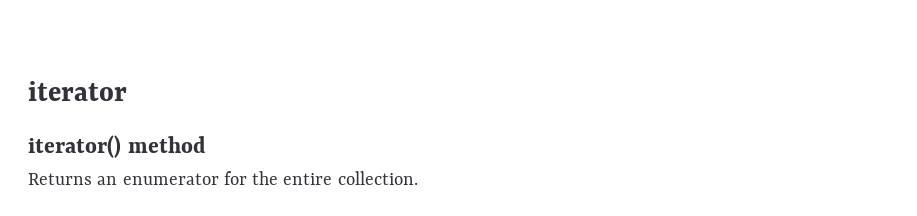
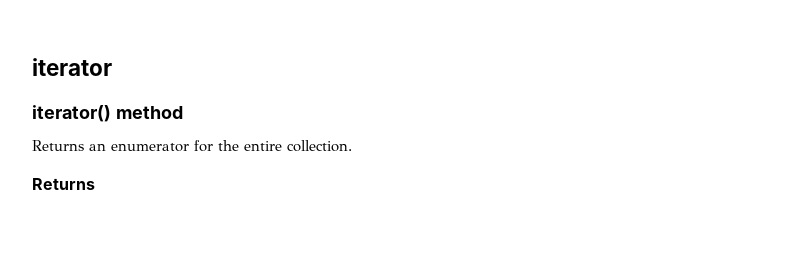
  Returns an enumerator for the entire collection.
+ Returns

